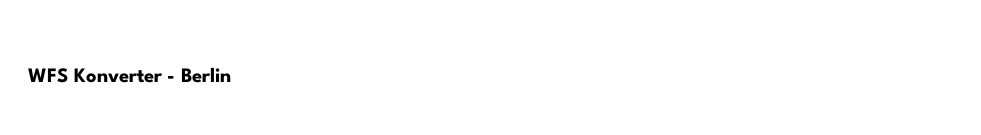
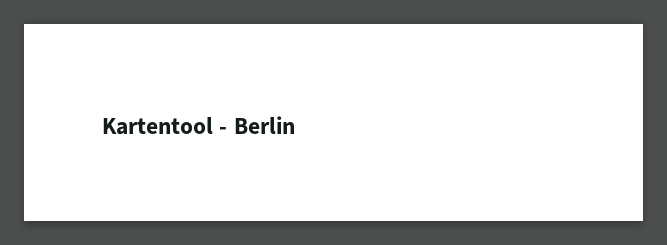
- WFS Konverter - Berlin
+ Kartentool - Berlin

